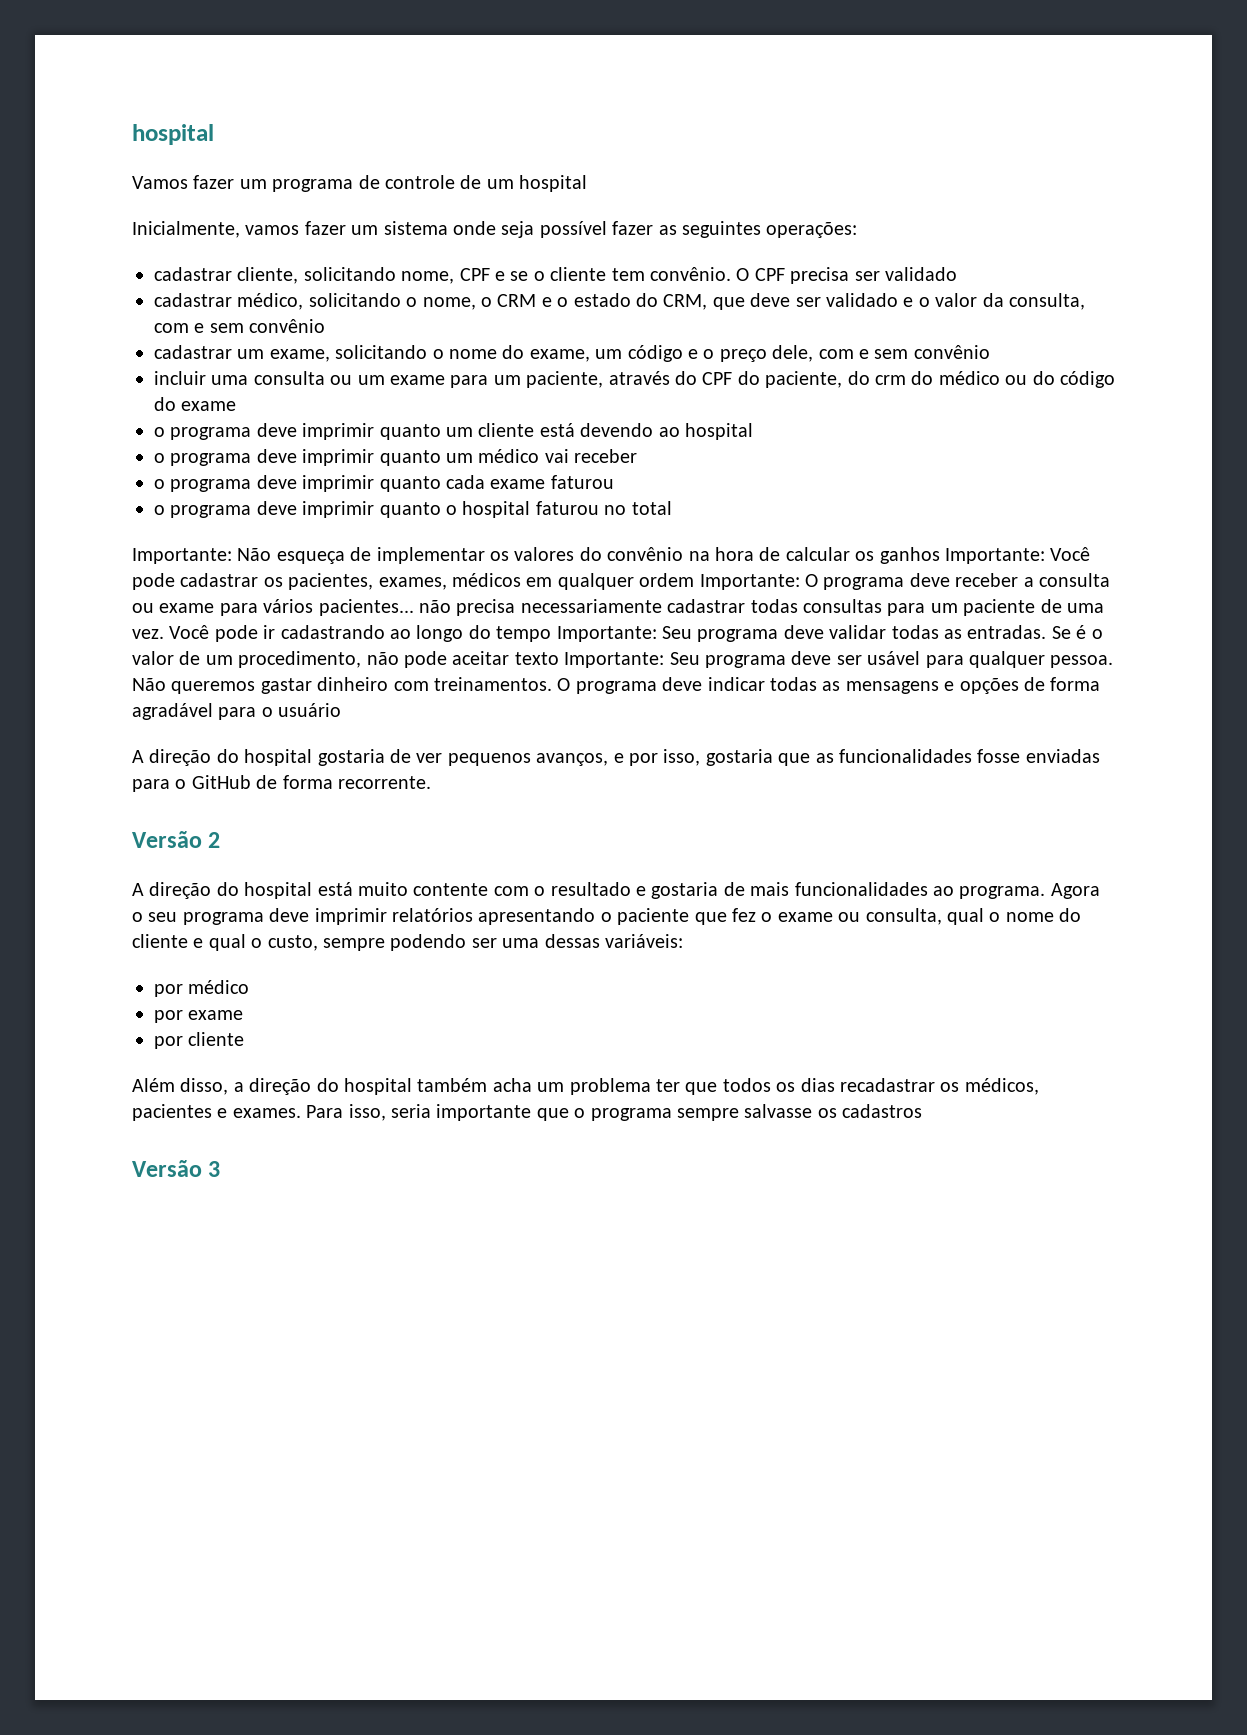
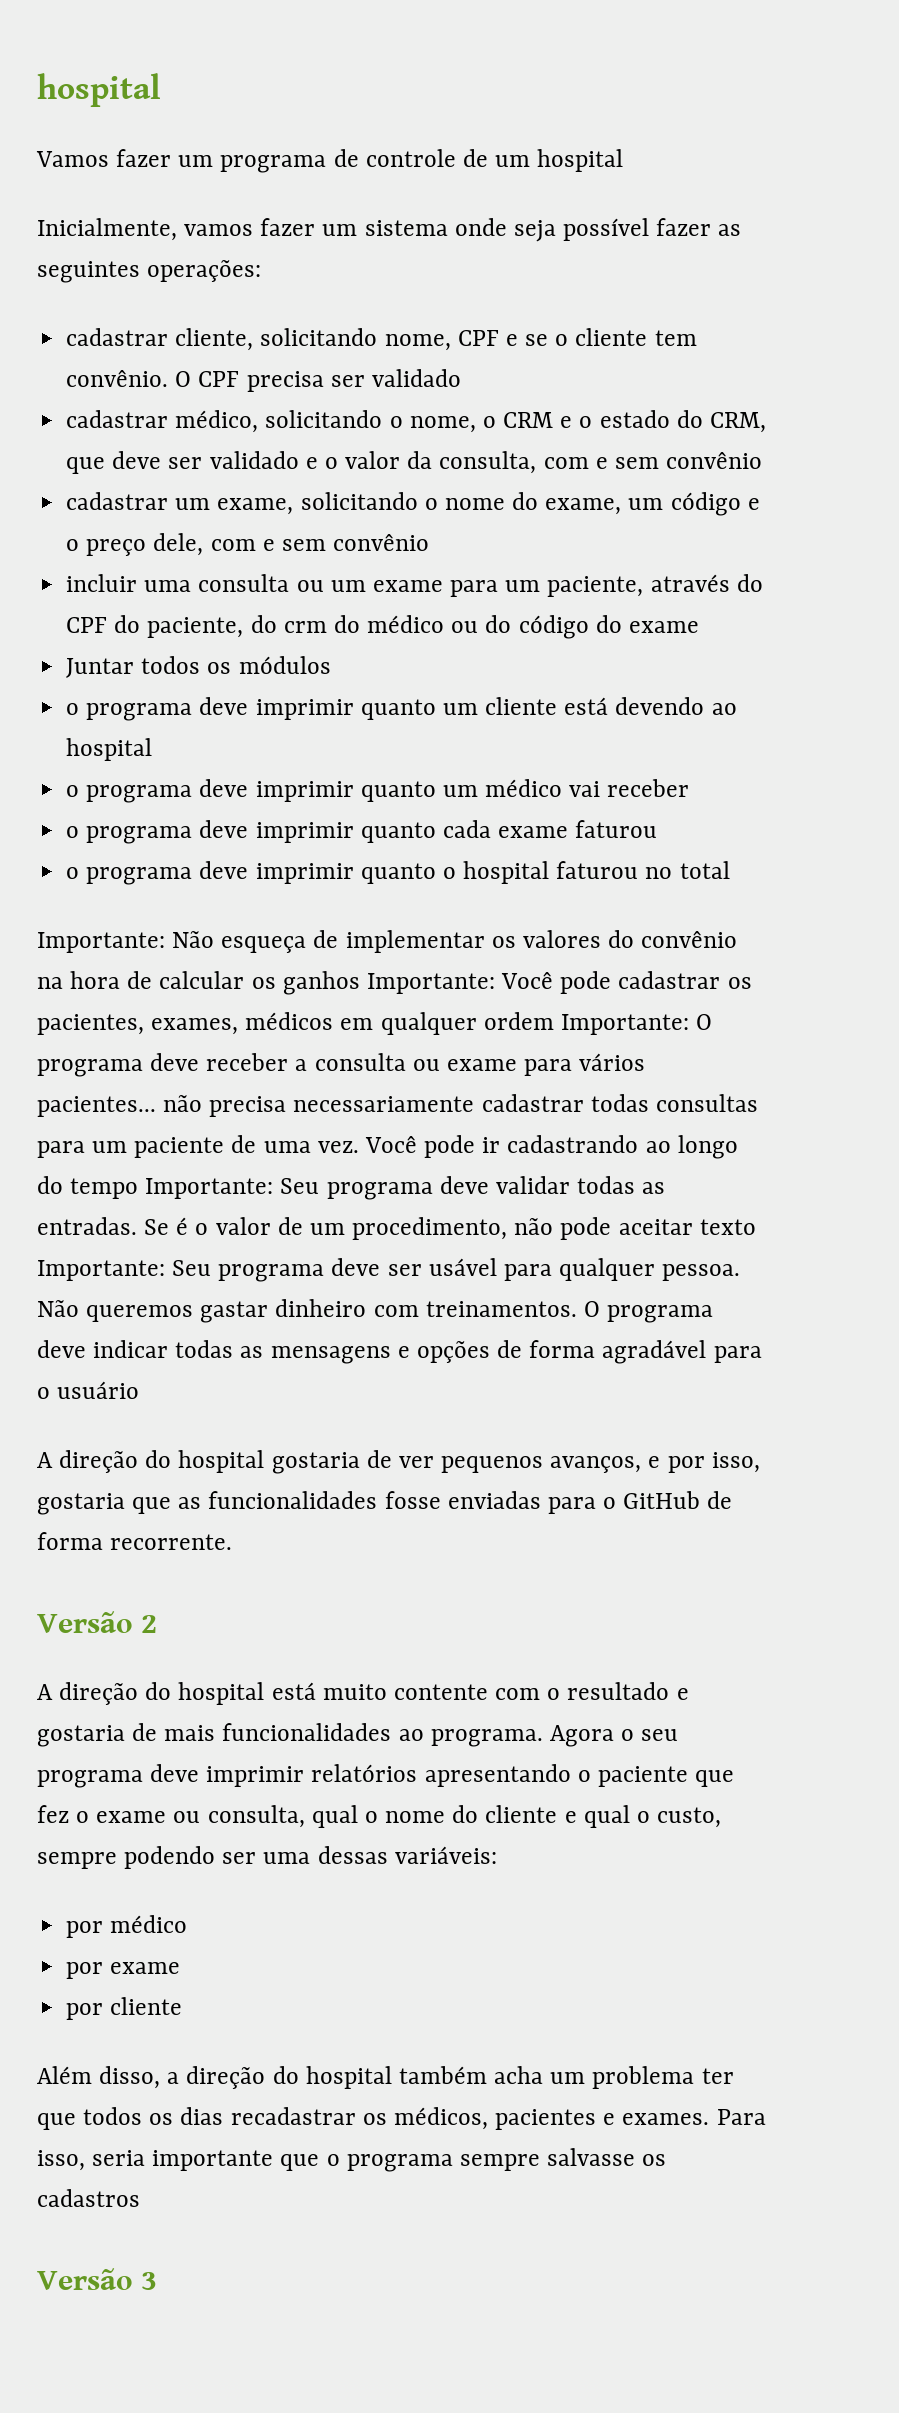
+ Juntar todos os módulos

